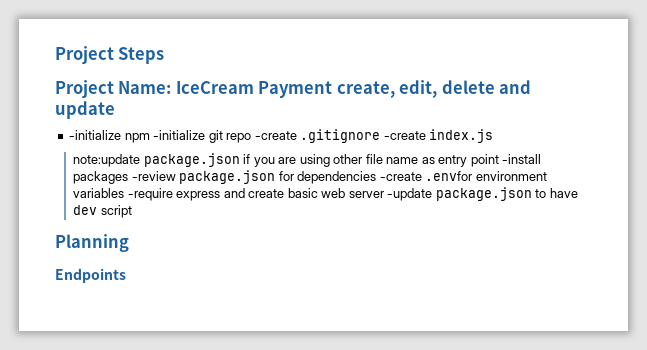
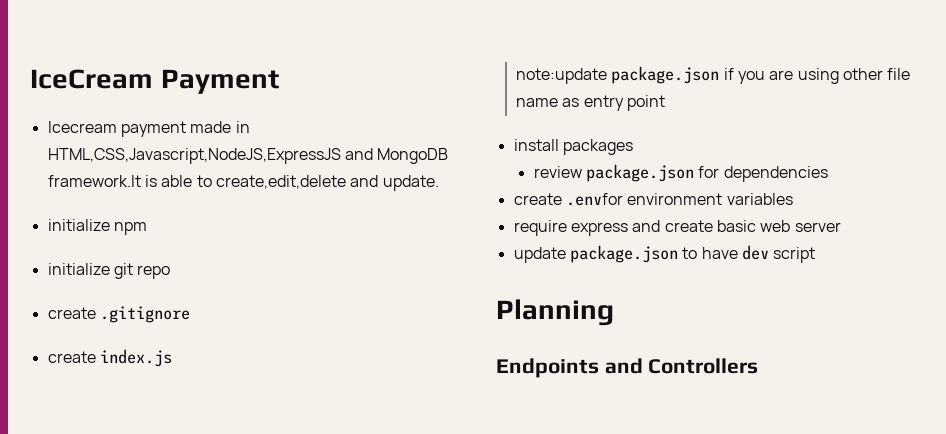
- Project Steps
- Project Name: IceCream Payment create, edit, delete and update
- -initialize npm -initialize git repo -create .gitignore -create index.js
+ IceCream Payment
+ Icecream payment made in HTML,CSS,Javascript,NodeJS,ExpressJS and MongoDB framework.It is able to create,edit,delete and update.
+ initialize npm
+ initialize git repo
+ create .gitignore
+ create index.js
- note:update package.json if you are using other file name as entry point -install packages -review package.json for dependencies -create .envfor environment variables -require express and create basic web server -update package.json to have dev script
+ note:update package.json if you are using other file name as entry point
+ install packages
+ review package.json for dependencies
+ create .envfor environment variables
+ require express and create basic web server
+ update package.json to have dev script
- Endpoints
+ Endpoints and Controllers

